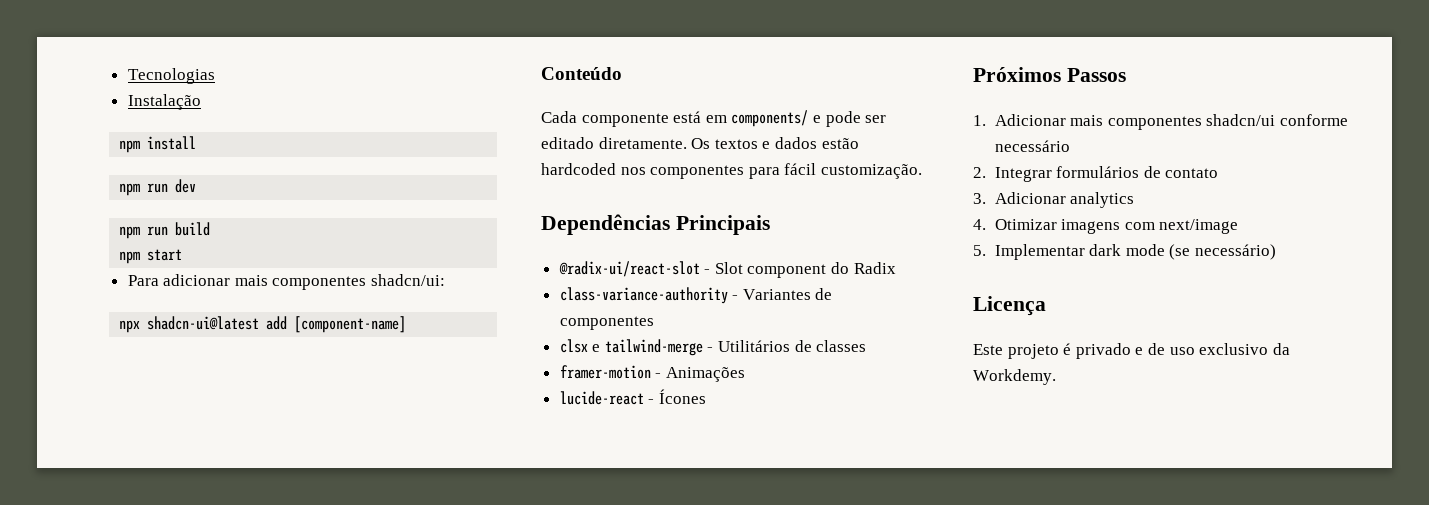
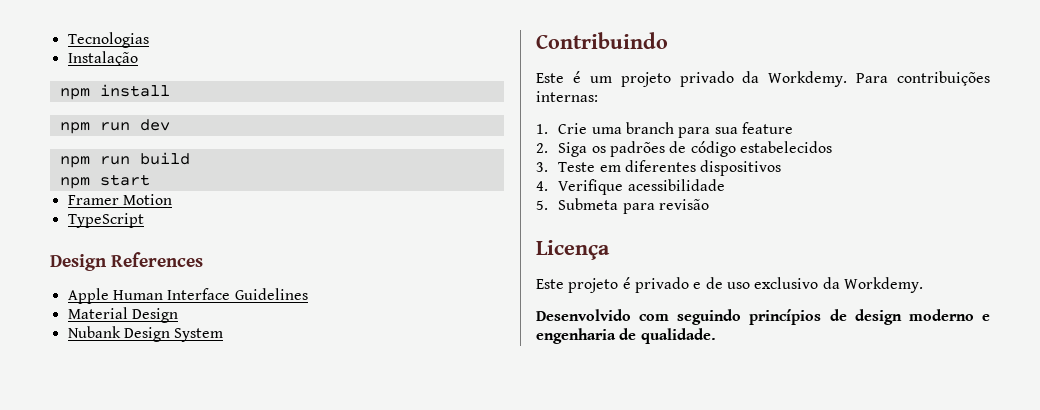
- Para adicionar mais componentes shadcn/ui:
- npx shadcn-ui@latest add [component-name]
- Conteúdo
- Cada componente está em components/ e pode ser editado diretamente. Os textos e dados estão hardcoded nos componentes para fácil customização.
- Dependências Principais
- @radix-ui/react-slot - Slot component do Radix
- class-variance-authority - Variantes de componentes
- clsx e tailwind-merge - Utilitários de classes
- framer-motion - Animações
- lucide-react - Ícones
- Próximos Passos
- 1. Adicionar mais componentes shadcn/ui conforme necessário
- 2. Integrar formulários de contato
- 3. Adicionar analytics
- 4. Otimizar imagens com next/image
- 5. Implementar dark mode (se necessário)
+ Framer Motion
+ TypeScript
+ Design References
+ Apple Human Interface Guidelines
+ Material Design
+ Nubank Design System
+ Contribuindo
+ Este é um projeto privado da Workdemy. Para contribuições internas:
+ 1. Crie uma branch para sua feature
+ 2. Siga os padrões de código estabelecidos
+ 3. Teste em diferentes dispositivos
+ 4. Verifique acessibilidade
+ 5. Submeta para revisão
+ Desenvolvido com seguindo princípios de design moderno e engenharia de qualidade.

